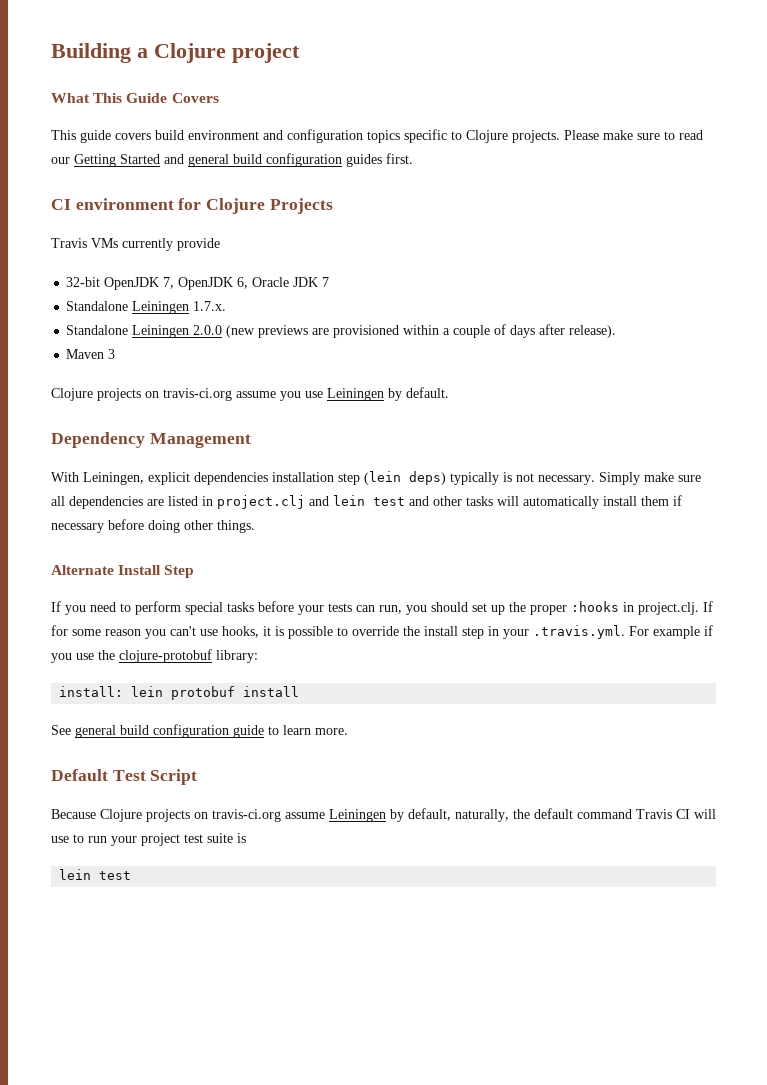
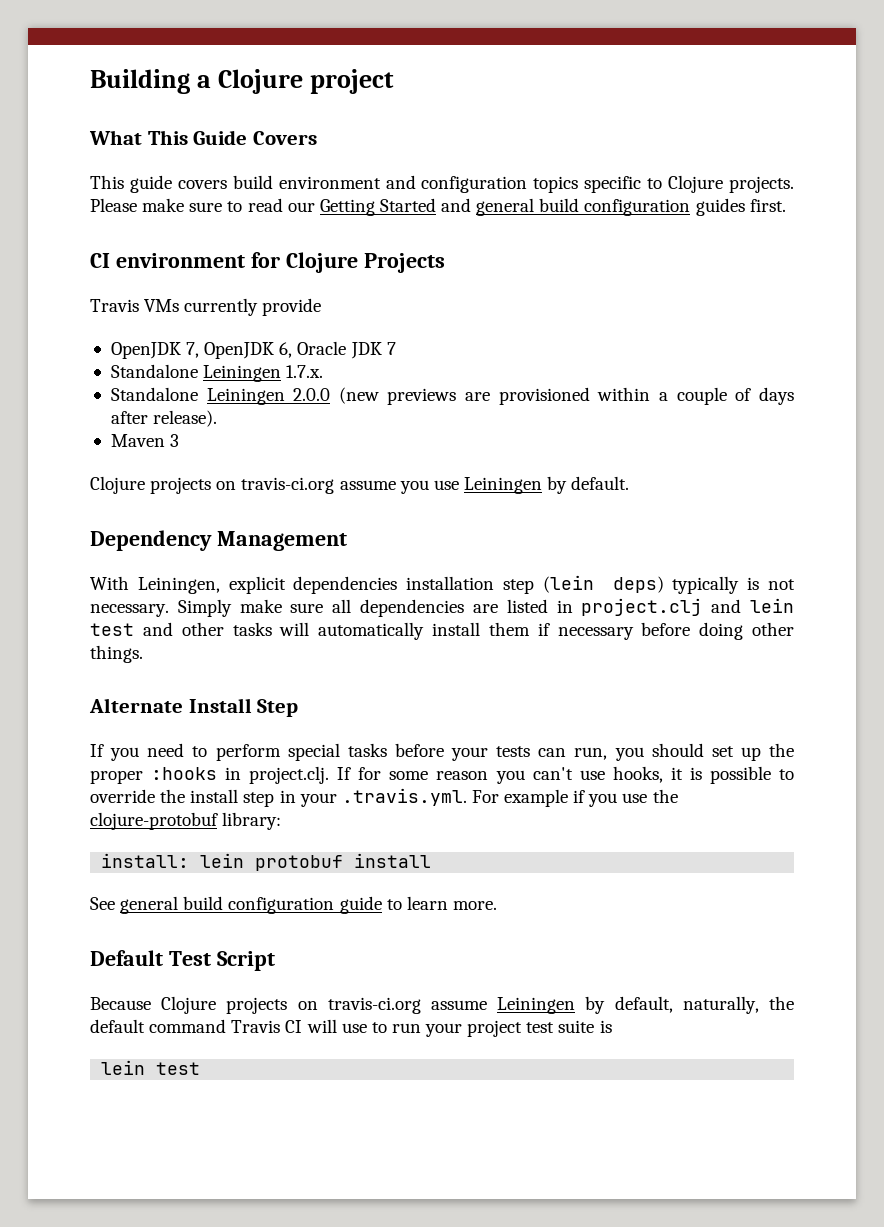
- 32-bit OpenJDK 7, OpenJDK 6, Oracle JDK 7
+ OpenJDK 7, OpenJDK 6, Oracle JDK 7

